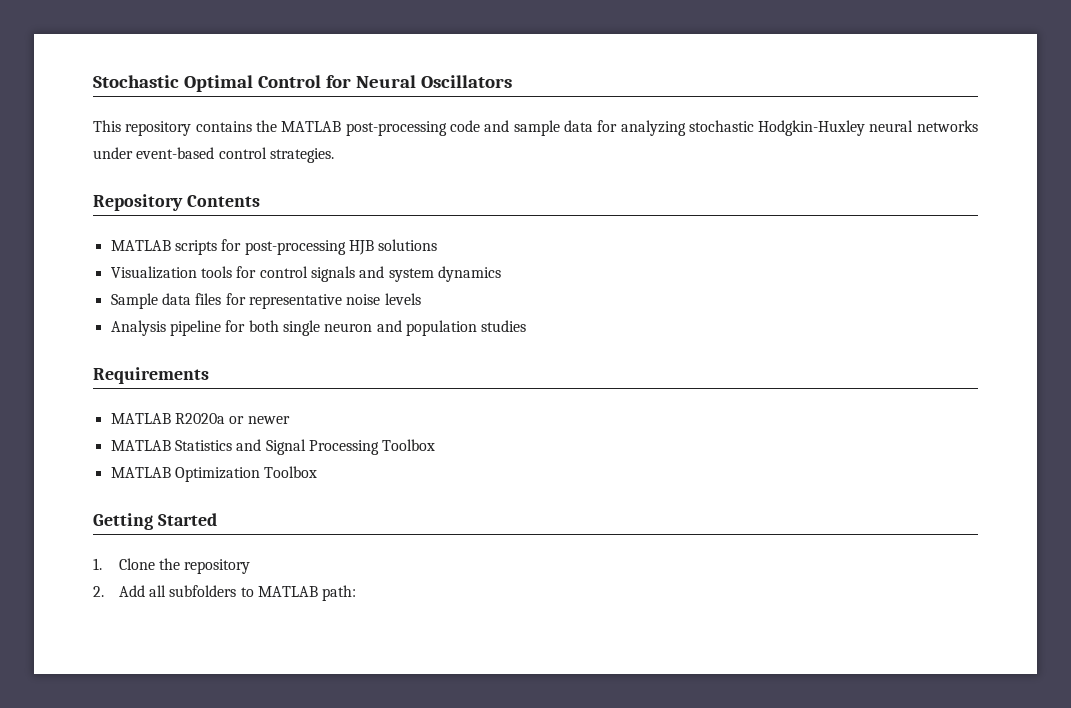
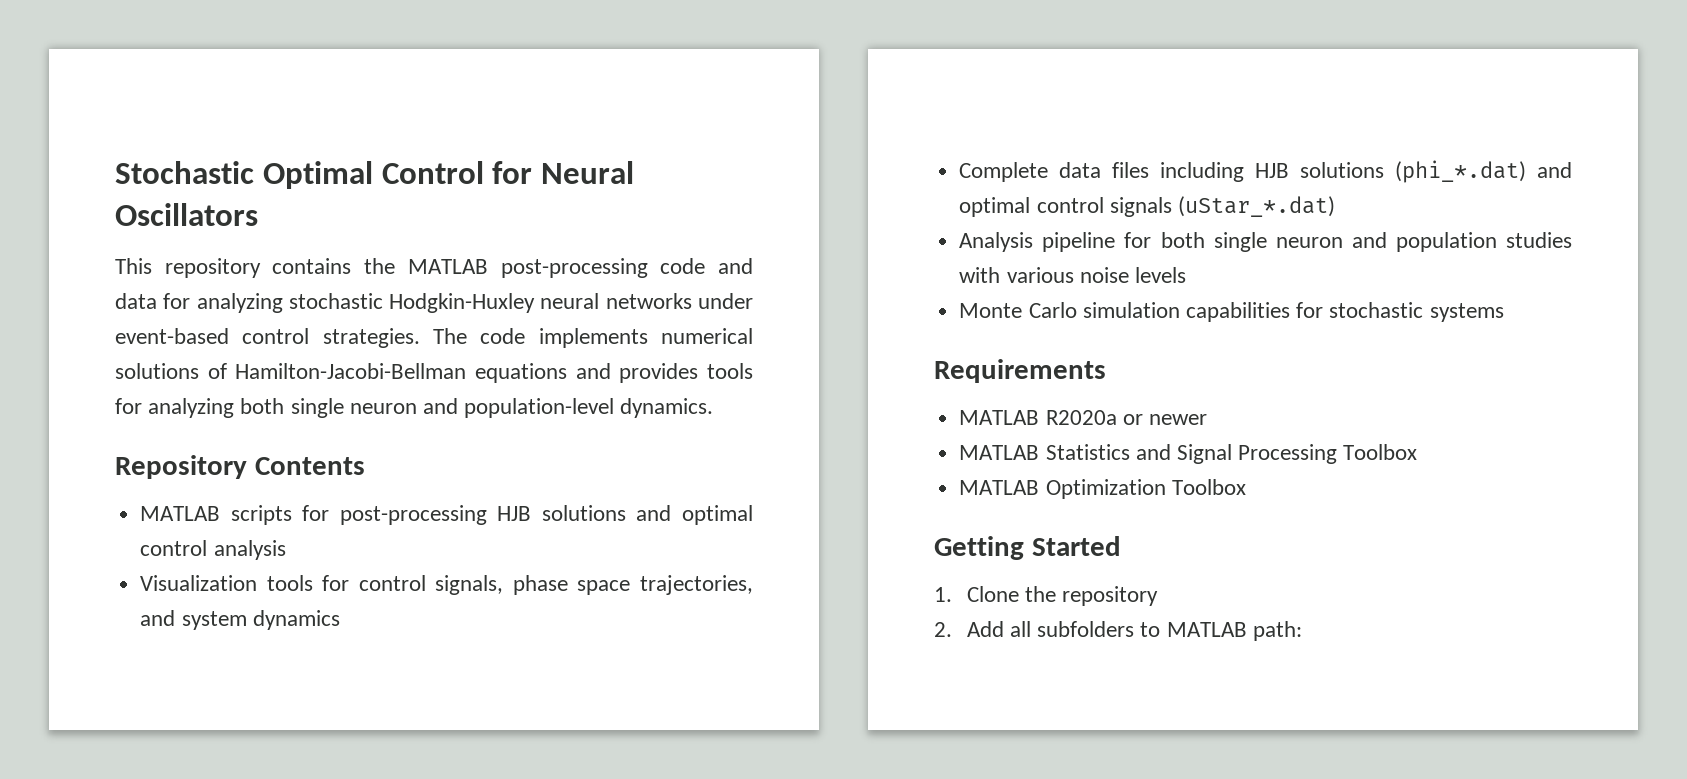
- This repository contains the MATLAB post-processing code and sample data for analyzing stochastic Hodgkin-Huxley neural networks under event-based control strategies.
+ This repository contains the MATLAB post-processing code and data for analyzing stochastic Hodgkin-Huxley neural networks under event-based control strategies. The code implements numerical solutions of Hamilton-Jacobi-Bellman equations and provides tools for analyzing both single neuron and population-level dynamics.
- MATLAB scripts for post-processing HJB solutions
+ MATLAB scripts for post-processing HJB solutions and optimal control analysis
- Visualization tools for control signals and system dynamics
+ Visualization tools for control signals, phase space trajectories, and system dynamics
- Sample data files for representative noise levels
+ Complete data files including HJB solutions (phi_*.dat) and optimal control signals (uStar_*.dat)
- Analysis pipeline for both single neuron and population studies
+ Analysis pipeline for both single neuron and population studies with various noise levels
+ Monte Carlo simulation capabilities for stochastic systems

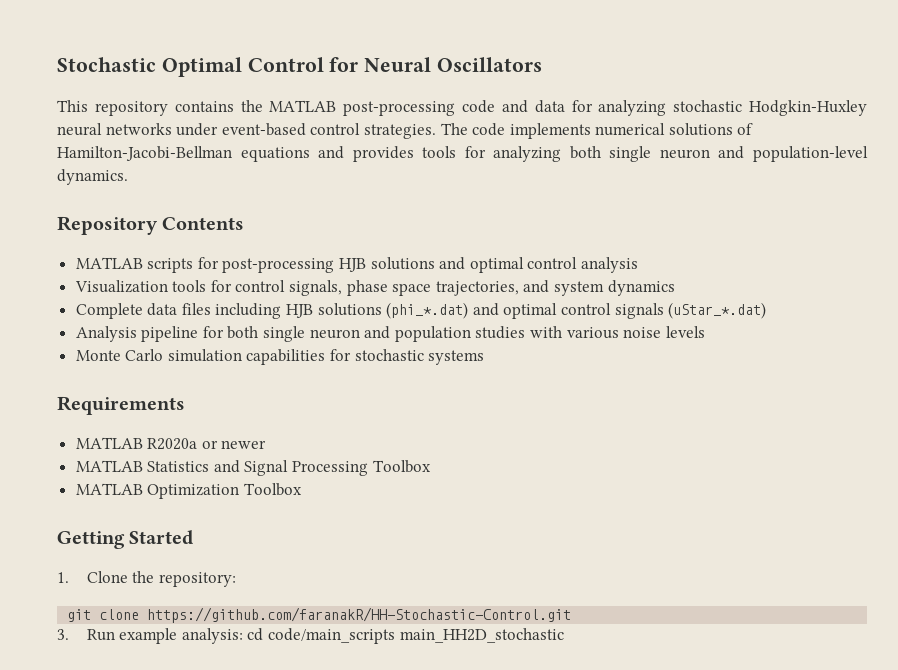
- 1. Clone the repository
- 2. Add all subfolders to MATLAB path:
+ 1. Clone the repository:
+ git clone https://github.com/faranakR/HH-Stochastic-Control.git
+ 3. Run example analysis: cd code/main_scripts main_HH2D_stochastic

